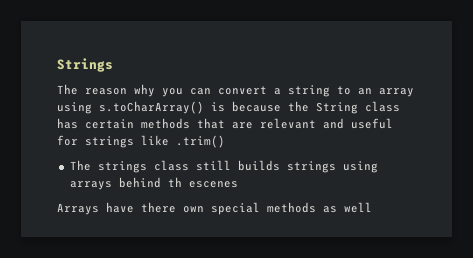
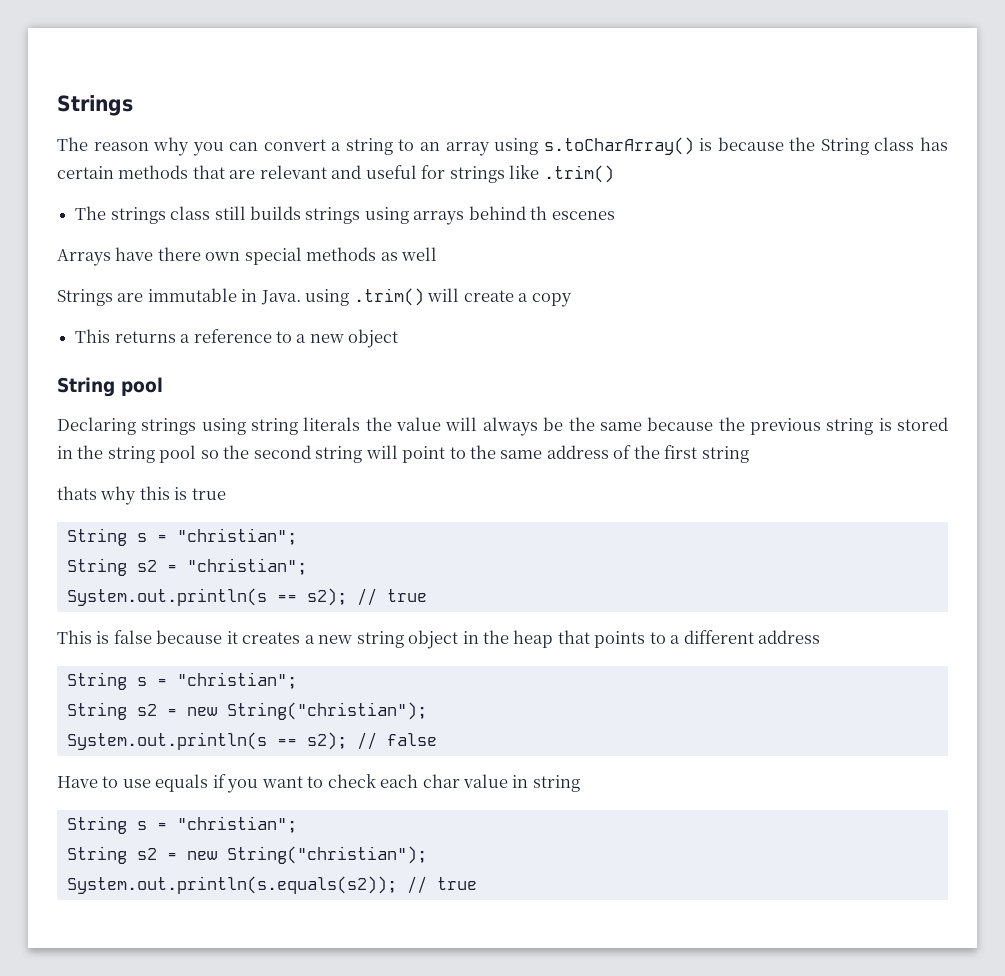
+ Strings are immutable in Java. using .trim() will create a copy
+ This returns a reference to a new object
+ String pool
+ Declaring strings using string literals the value will always be the same because the previous string is stored in the string pool so the second string will point to the same address of the first string
+ thats why this is true
+ String s = "christian";
+ String s2 = "christian";
+ System.out.println(s == s2); // true
+ This is false because it creates a new string object in the heap that points to a different address
+ String s = "christian";
+ String s2 = new String("christian");
+ System.out.println(s == s2); // false
+ Have to use equals if you want to check each char value in string
+ String s = "christian";
+ String s2 = new String("christian");
+ System.out.println(s.equals(s2)); // true

